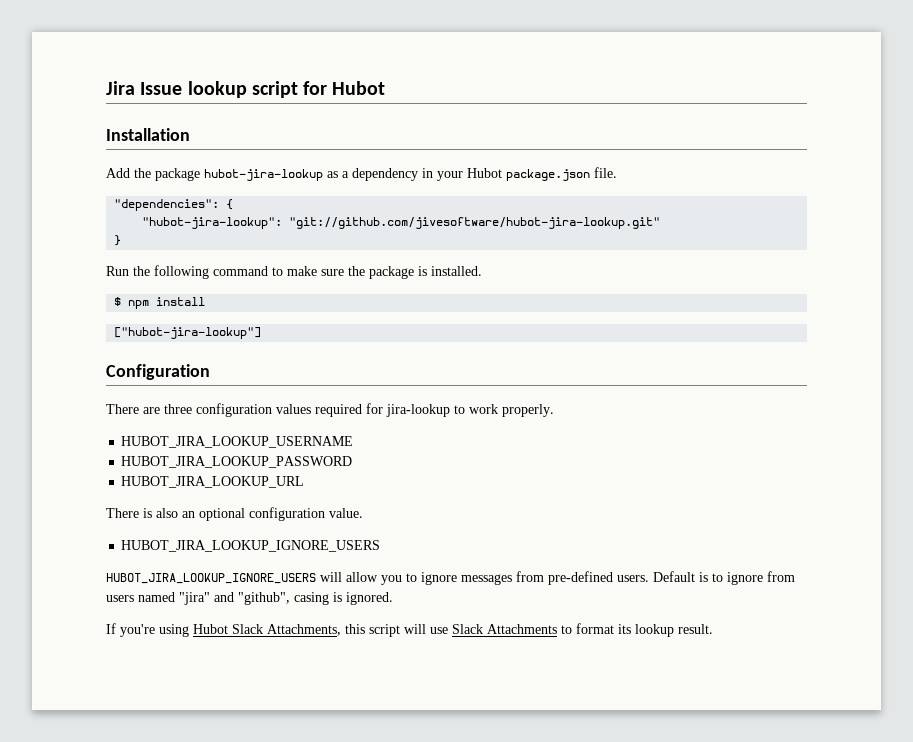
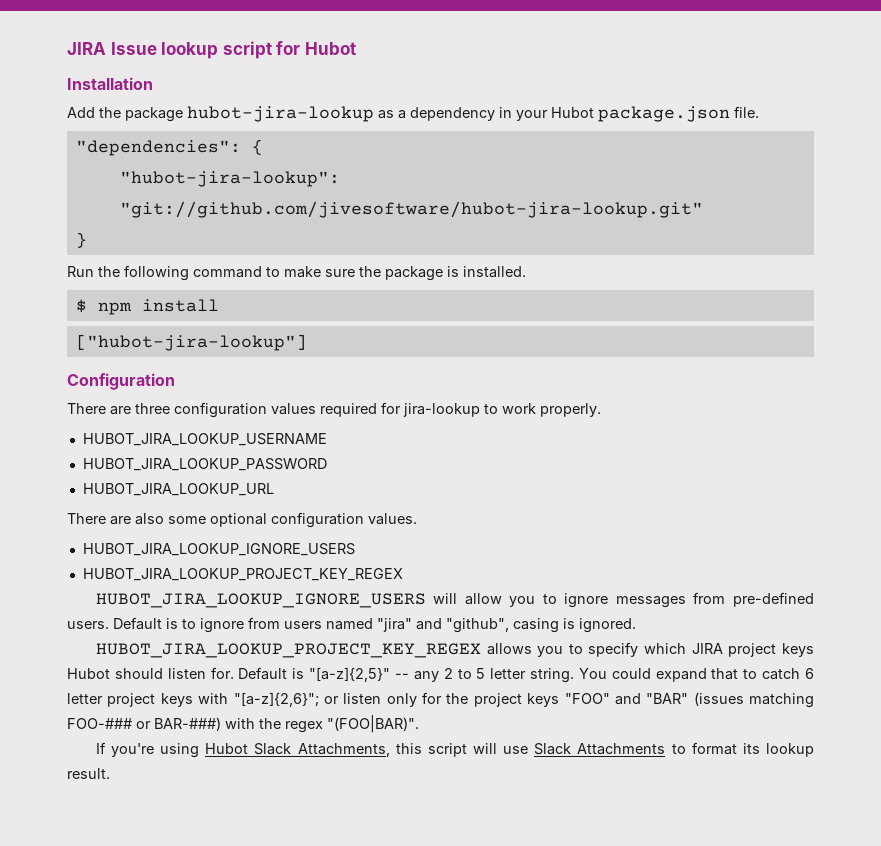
- Jira Issue lookup script for Hubot
+ JIRA Issue lookup script for Hubot
- There is also an optional configuration value.
+ There are also some optional configuration values.
  HUBOT_JIRA_LOOKUP_IGNORE_USERS
+ HUBOT_JIRA_LOOKUP_PROJECT_KEY_REGEX
+ HUBOT_JIRA_LOOKUP_PROJECT_KEY_REGEX allows you to specify which JIRA project keys Hubot should listen for. Default is "[a-z]{2,5}" -- any 2 to 5 letter string. You could expand that to catch 6 letter project keys with "[a-z]{2,6}"; or listen only for the project keys "FOO" and "BAR" (issues matching FOO-### or BAR-###) with the regex "(FOO|BAR)".

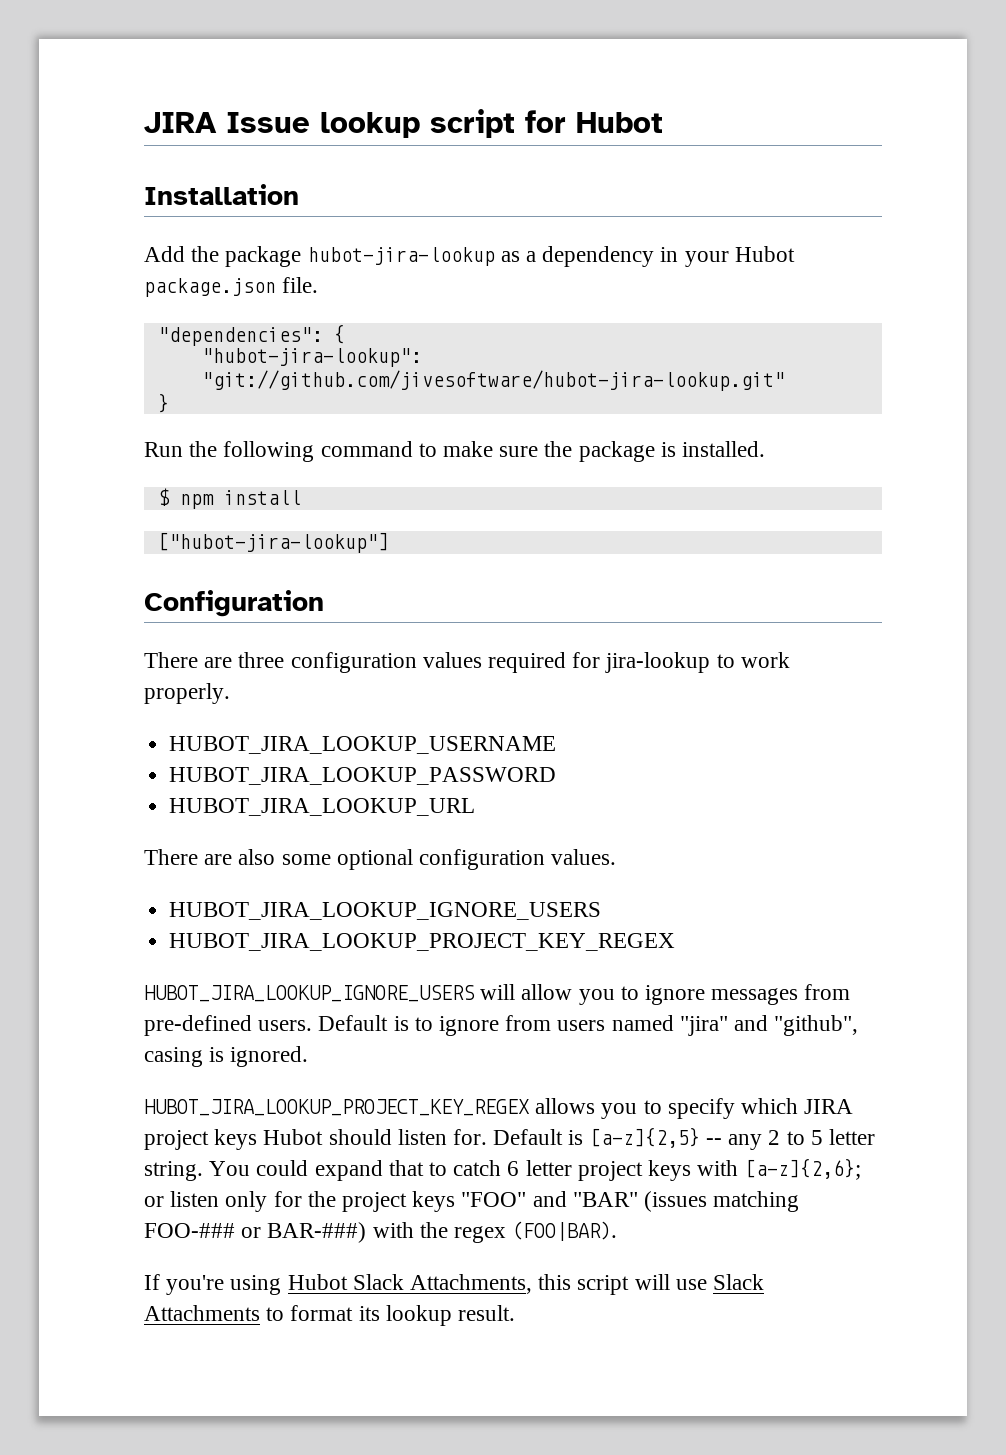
- Default is "[a-z]{2,5}" -- any 2 to 5 letter string.
+ Default is [a-z]{2,5} -- any 2 to 5 letter string.
- You could expand that to catch 6 letter project keys with "[a-z]{2,6}"; or listen only for the project keys "FOO" and "BAR" (issues matching FOO-### or BAR-###) with the regex "(FOO|BAR)".
+ You could expand that to catch 6 letter project keys with [a-z]{2,6}; or listen only for the project keys "FOO" and "BAR" (issues matching FOO-### or BAR-###) with the regex (FOO|BAR).

